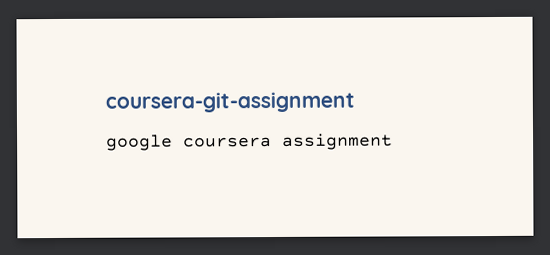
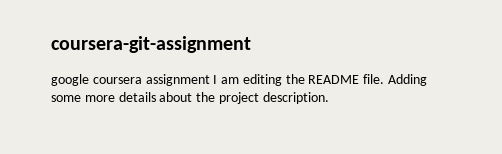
- google coursera assignment
+ google coursera assignment I am editing the README file. Adding some more details about the project description.

